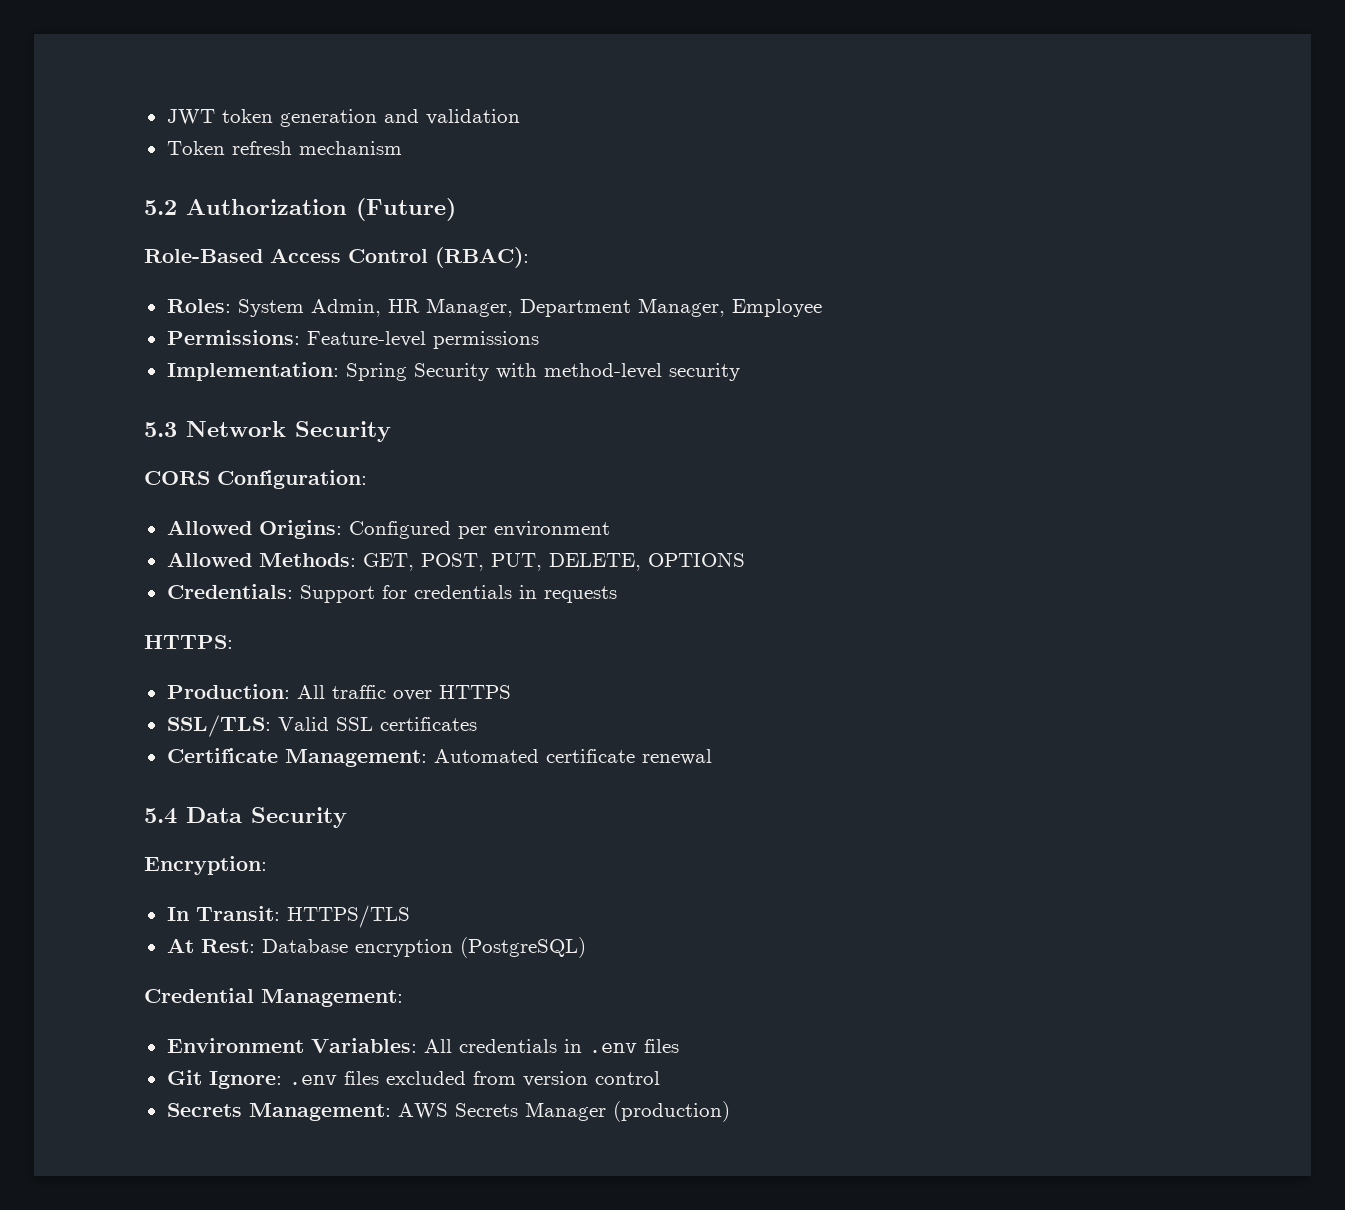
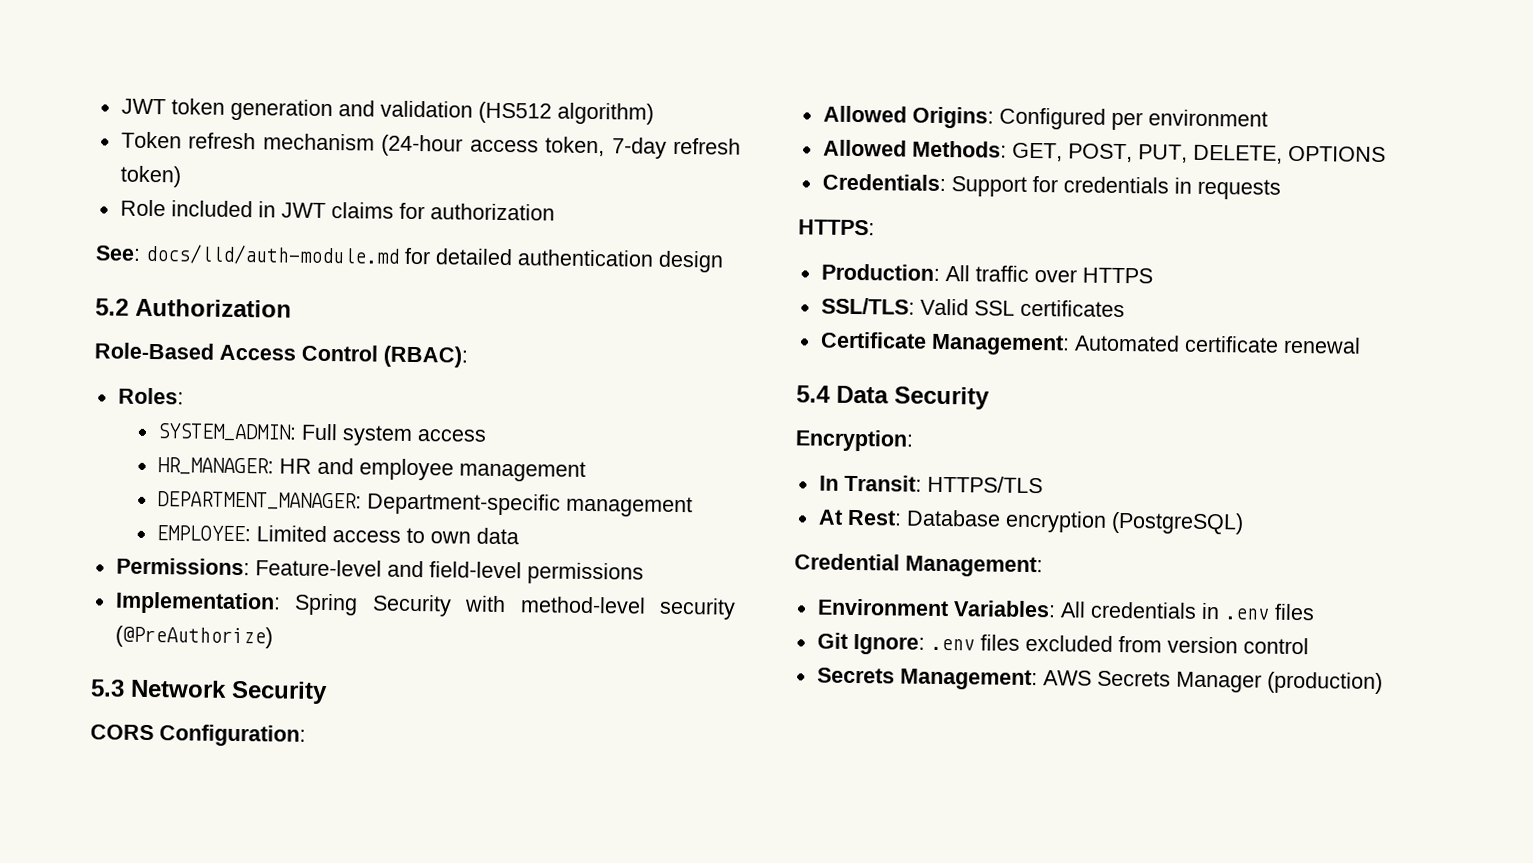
- JWT token generation and validation
+ JWT token generation and validation (HS512 algorithm)
- Token refresh mechanism
+ Token refresh mechanism (24-hour access token, 7-day refresh token)
+ Role included in JWT claims for authorization
+ See: docs/lld/auth-module.md for detailed authentication design
- 5.2 Authorization (Future)
+ 5.2 Authorization
- Roles: System Admin, HR Manager, Department Manager, Employee
+ Roles:
+ SYSTEM_ADMIN: Full system access
+ HR_MANAGER: HR and employee management
+ DEPARTMENT_MANAGER: Department-specific management
+ EMPLOYEE: Limited access to own data
- Permissions: Feature-level permissions
+ Permissions: Feature-level and field-level permissions
- Implementation: Spring Security with method-level security
+ Implementation: Spring Security with method-level security (@PreAuthorize)

